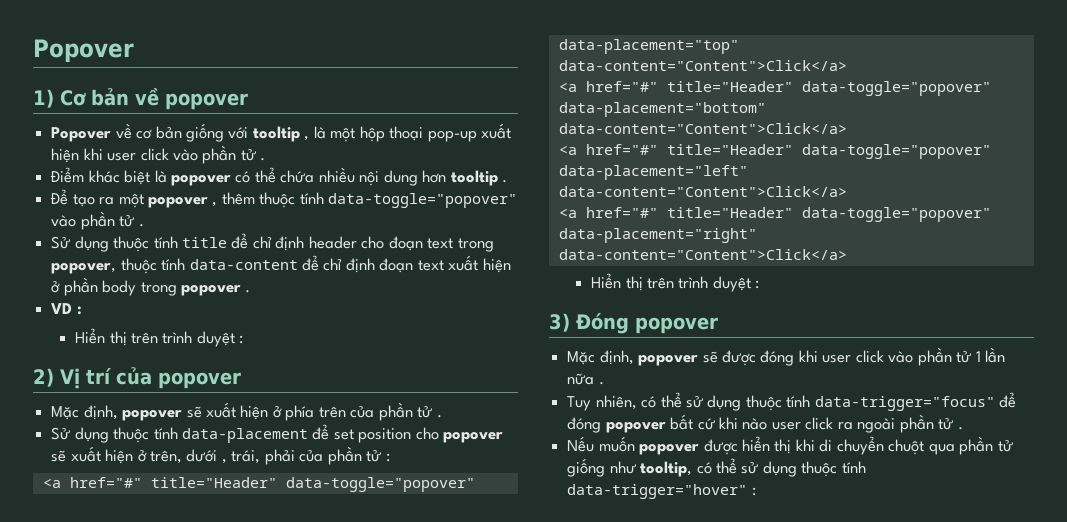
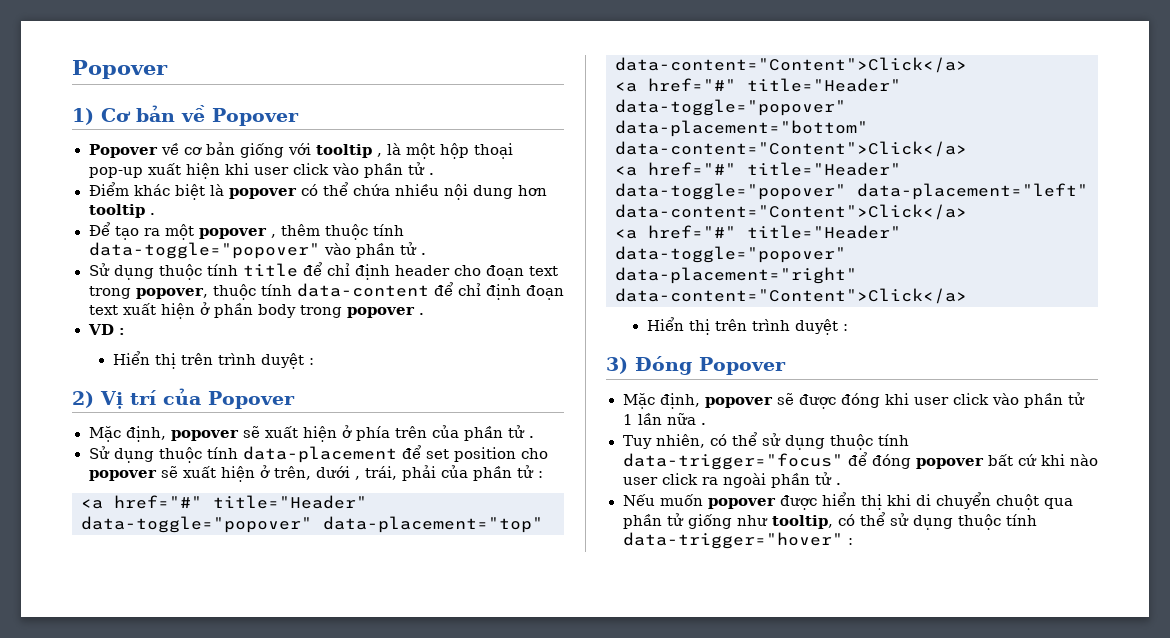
- 1) Cơ bản về popover
+ 1) Cơ bản về Popover
- 2) Vị trí của popover
+ 2) Vị trí của Popover
- 3) Đóng popover
+ 3) Đóng Popover

